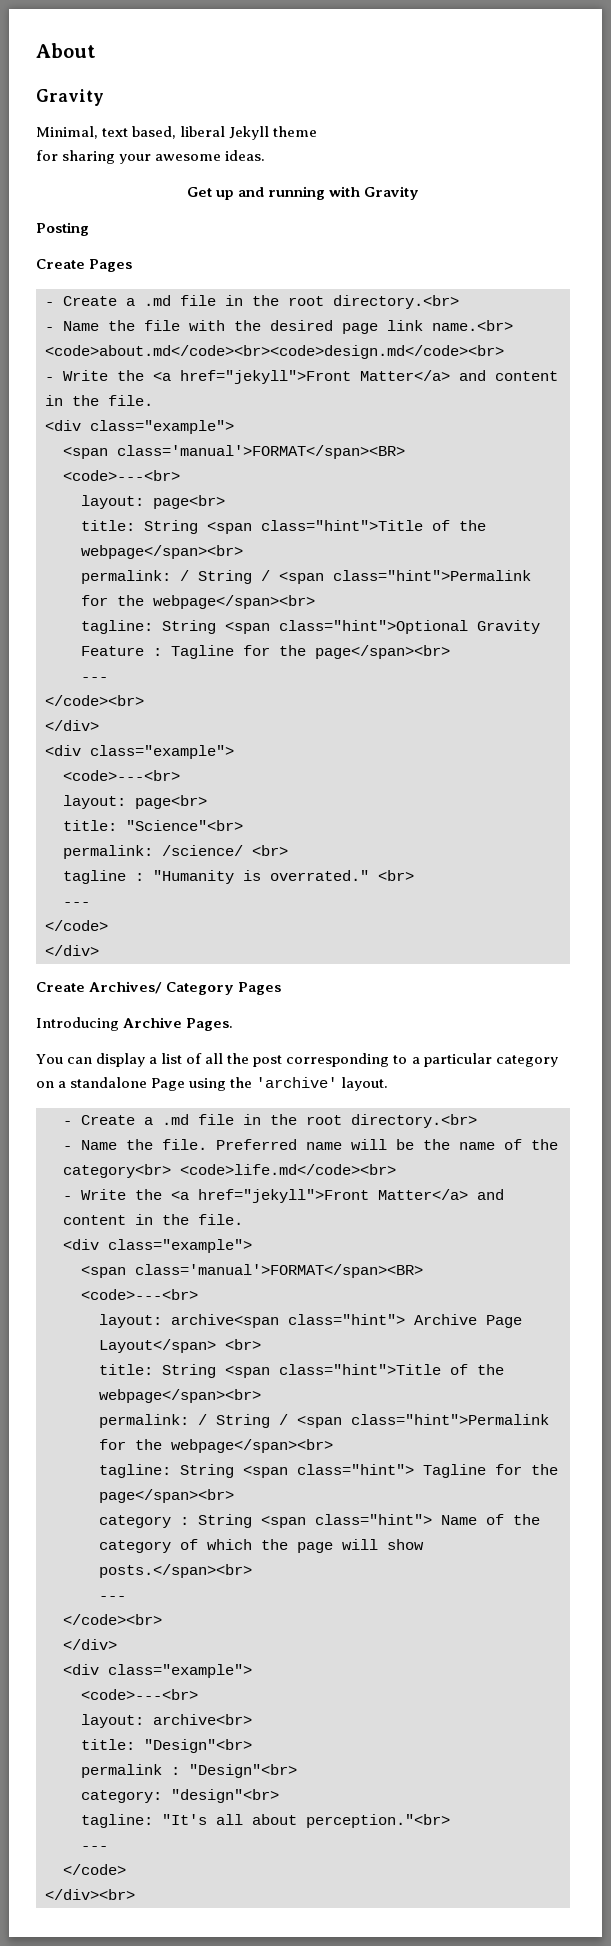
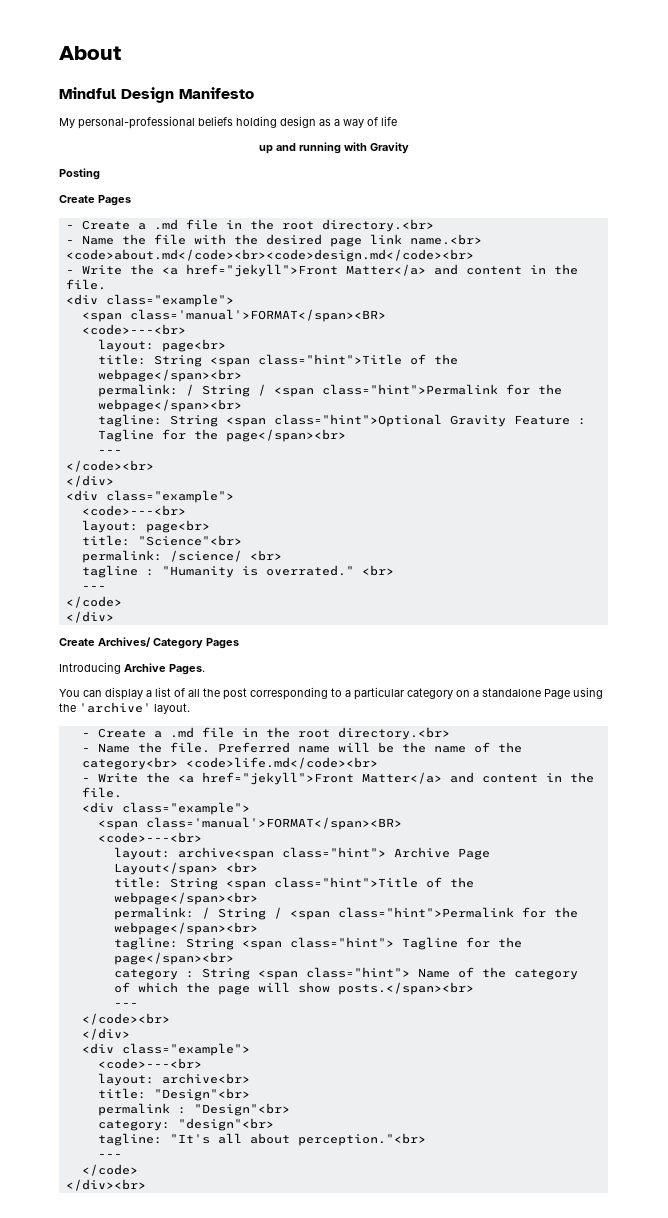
  About
- Gravity
- Minimal, text based, liberal Jekyll theme
- for sharing your awesome ideas.
- Get up and running with Gravity
+ Mindful Design Manifesto
+ My personal-professional beliefs holding design as a way of life
+ up and running with Gravity

